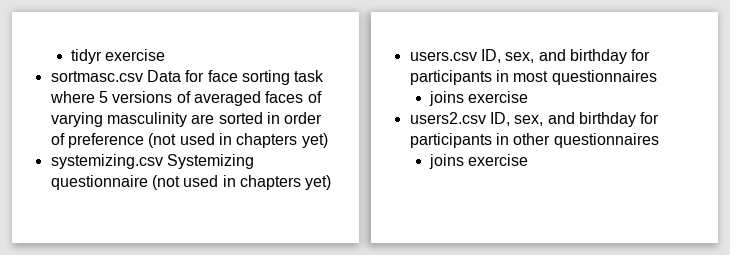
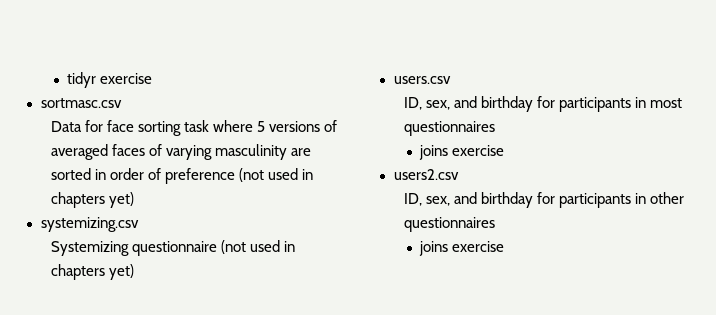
- sortmasc.csv Data for face sorting task where 5 versions of averaged faces of varying masculinity are sorted in order of preference (not used in chapters yet)
+ sortmasc.csv
+ Data for face sorting task where 5 versions of averaged faces of varying masculinity are sorted in order of preference (not used in chapters yet)
- systemizing.csv Systemizing questionnaire (not used in chapters yet)
+ systemizing.csv
+ Systemizing questionnaire (not used in chapters yet)
- users.csv ID, sex, and birthday for participants in most questionnaires
+ users.csv
+ ID, sex, and birthday for participants in most questionnaires
- users2.csv ID, sex, and birthday for participants in other questionnaires
+ users2.csv
+ ID, sex, and birthday for participants in other questionnaires

